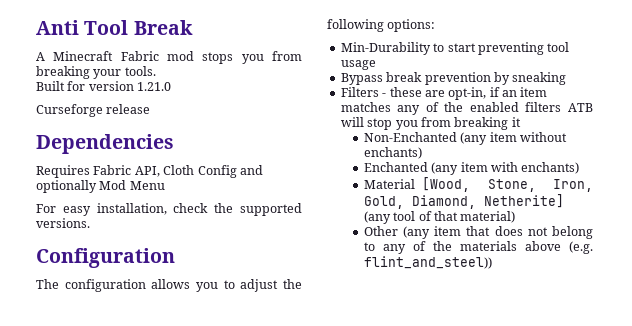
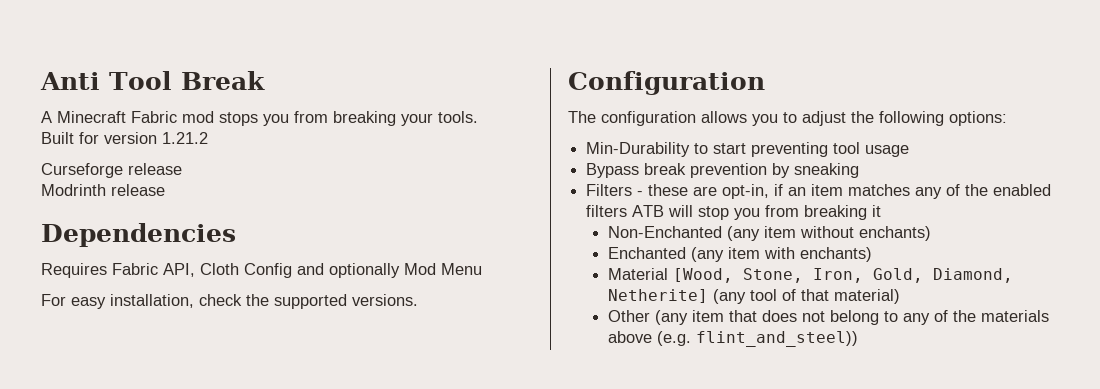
- Built for version 1.21.0
+ Built for version 1.21.2
+ Modrinth release

